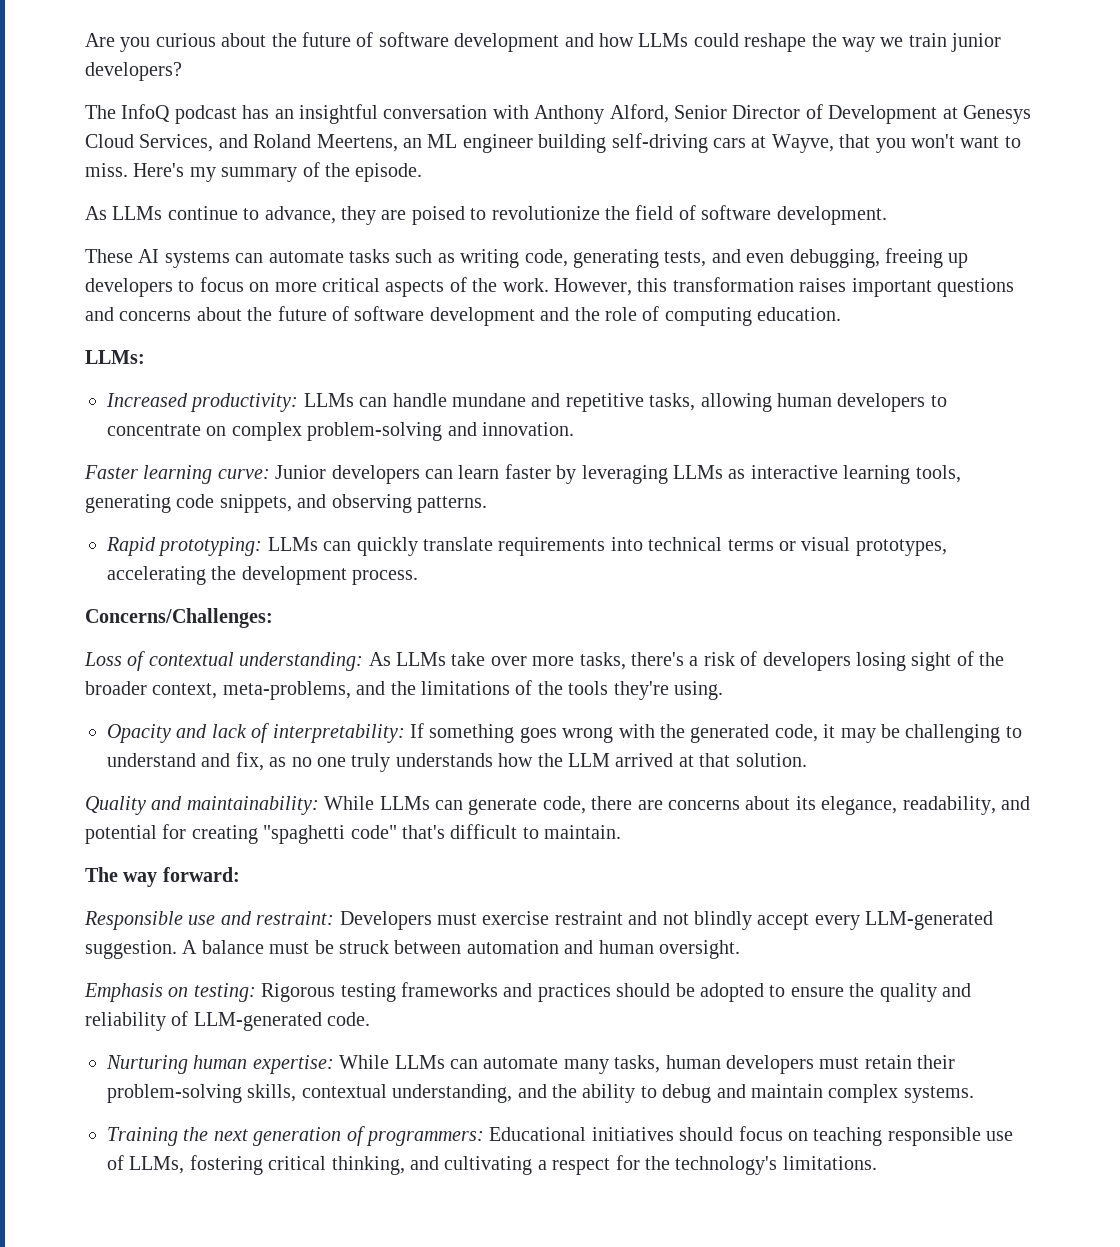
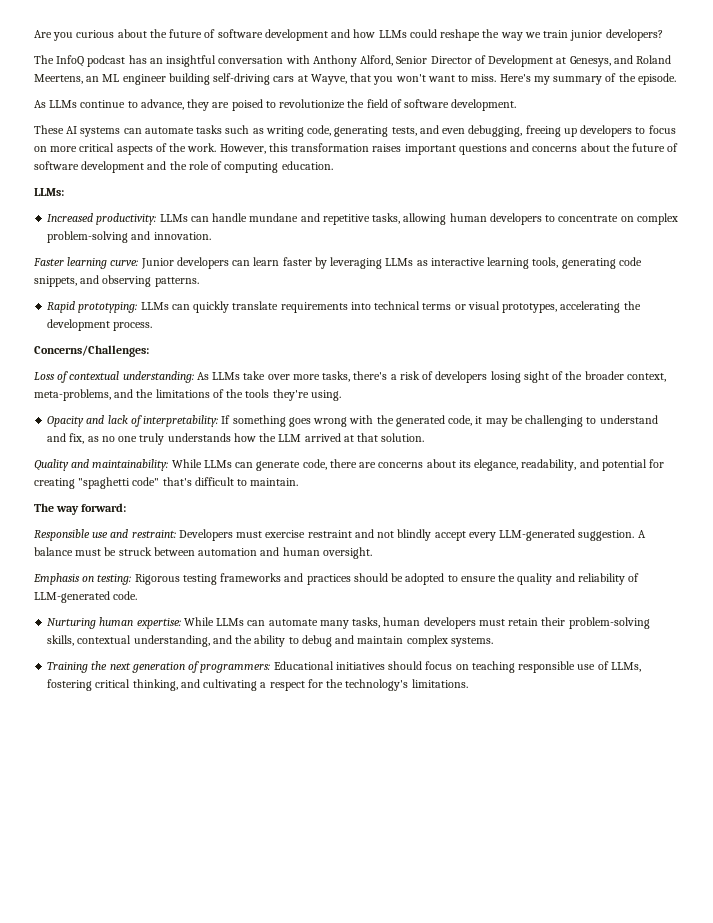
- The InfoQ podcast has an insightful conversation with Anthony Alford, Senior Director of Development at Genesys Cloud Services, and Roland Meertens, an ML engineer building self-driving cars at Wayve, that you won't want to miss.
+ The InfoQ podcast has an insightful conversation with Anthony Alford, Senior Director of Development at Genesys, and Roland Meertens, an ML engineer building self-driving cars at Wayve, that you won't want to miss.

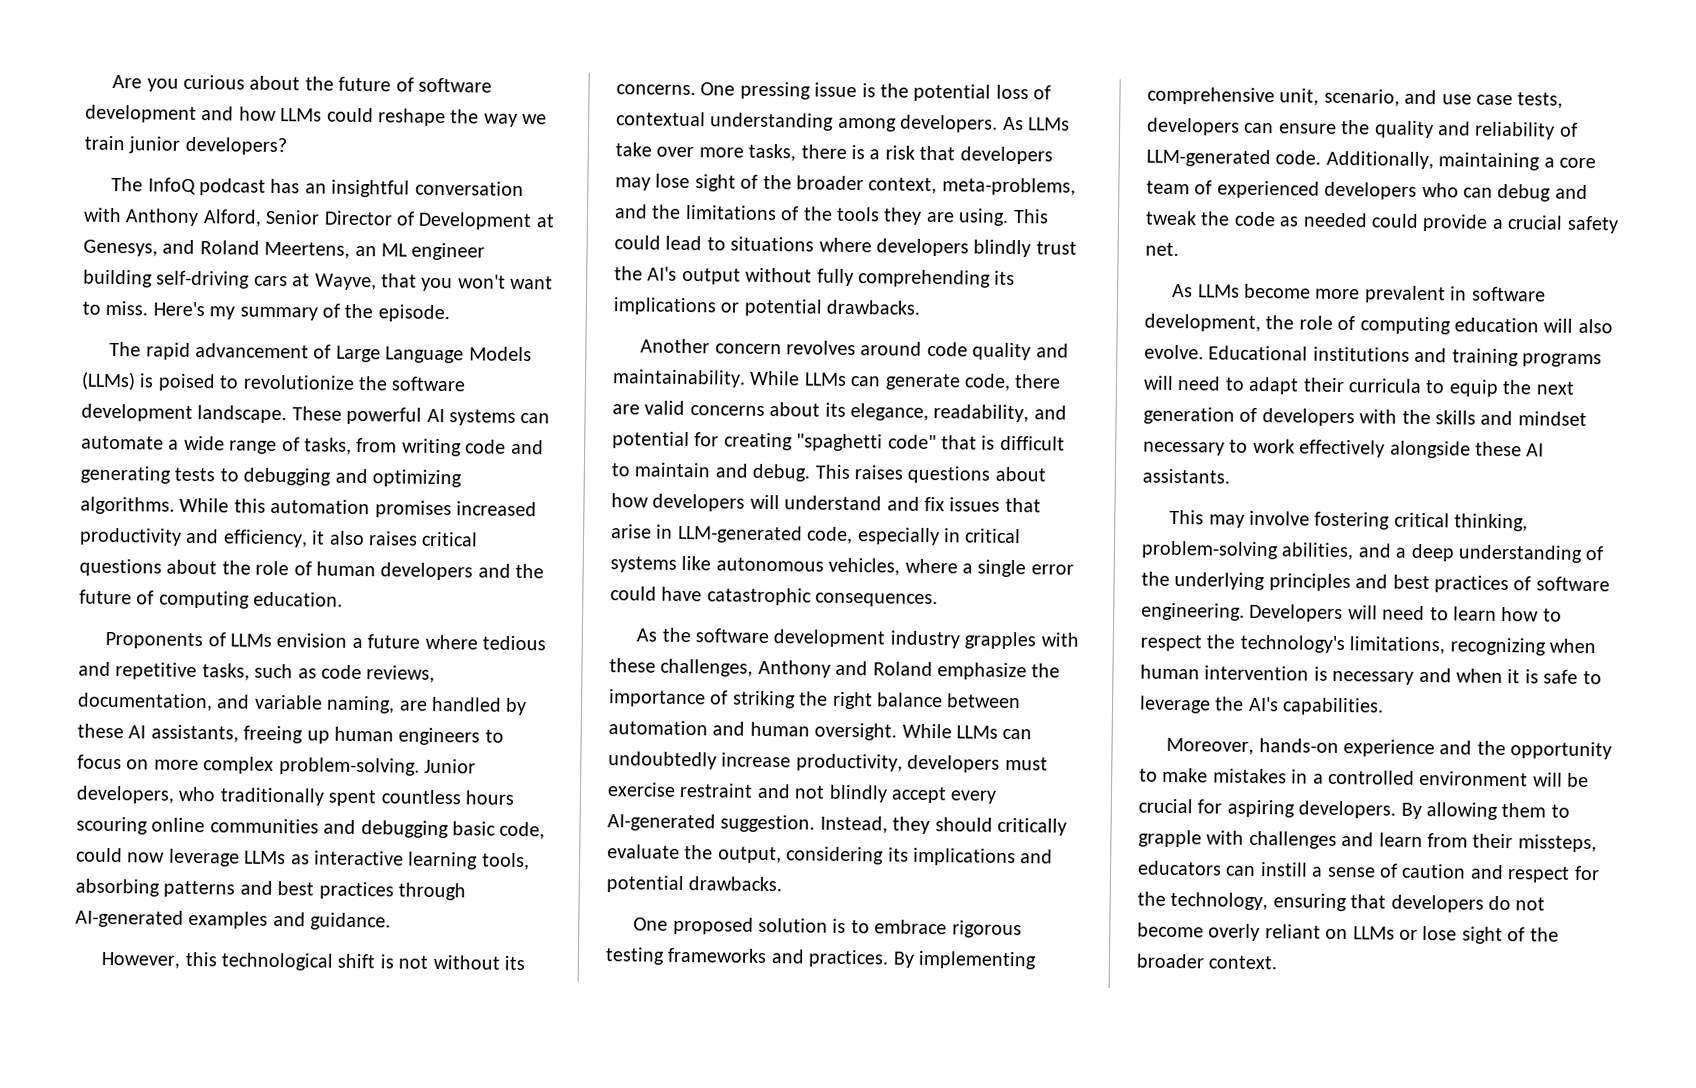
- As LLMs continue to advance, they are poised to revolutionize the field of software development.
- These AI systems can automate tasks such as writing code, generating tests, and even debugging, freeing up developers to focus on more critical aspects of the work. However, this transformation raises important questions and concerns about the future of software development and the role of computing education.
- LLMs:
- Increased productivity: LLMs can handle mundane and repetitive tasks, allowing human developers to concentrate on complex problem-solving and innovation.
- Faster learning curve: Junior developers can learn faster by leveraging LLMs as interactive learning tools, generating code snippets, and observing patterns.
- Rapid prototyping: LLMs can quickly translate requirements into technical terms or visual prototypes, accelerating the development process.
- Concerns/Challenges:
- Loss of contextual understanding: As LLMs take over more tasks, there's a risk of developers losing sight of the broader context, meta-problems, and the limitations of the tools they're using.
- Opacity and lack of interpretability: If something goes wrong with the generated code, it may be challenging to understand and fix, as no one truly understands how the LLM arrived at that solution.
- Quality and maintainability: While LLMs can generate code, there are concerns about its elegance, readability, and potential for creating "spaghetti code" that's difficult to maintain.
- The way forward:
- Responsible use and restraint: Developers must exercise restraint and not blindly accept every LLM-generated suggestion. A balance must be struck between automation and human oversight.
- Emphasis on testing: Rigorous testing frameworks and practices should be adopted to ensure the quality and reliability of LLM-generated code.
- Nurturing human expertise: While LLMs can automate many tasks, human developers must retain their problem-solving skills, contextual understanding, and the ability to debug and maintain complex systems.
- Training the next generation of programmers: Educational initiatives should focus on teaching responsible use of LLMs, fostering critical thinking, and cultivating a respect for the technology's limitations.
+ The rapid advancement of Large Language Models (LLMs) is poised to revolutionize the software development landscape. These powerful AI systems can automate a wide range of tasks, from writing code and generating tests to debugging and optimizing algorithms. While this automation promises increased productivity and efficiency, it also raises critical questions about the role of human developers and the future of computing education.
+ Proponents of LLMs envision a future where tedious and repetitive tasks, such as code reviews, documentation, and variable naming, are handled by these AI assistants, freeing up human engineers to focus on more complex problem-solving. Junior developers, who traditionally spent countless hours scouring online communities and debugging basic code, could now leverage LLMs as interactive learning tools, absorbing patterns and best practices through AI-generated examples and guidance.
+ However, this technological shift is not without its concerns. One pressing issue is the potential loss of contextual understanding among developers. As LLMs take over more tasks, there is a risk that developers may lose sight of the broader context, meta-problems, and the limitations of the tools they are using. This could lead to situations where developers blindly trust the AI's output without fully comprehending its implications or potential drawbacks.
+ Another concern revolves around code quality and maintainability. While LLMs can generate code, there are valid concerns about its elegance, readability, and potential for creating "spaghetti code" that is difficult to maintain and debug. This raises questions about how developers will understand and fix issues that arise in LLM-generated code, especially in critical systems like autonomous vehicles, where a single error could have catastrophic consequences.
+ As the software development industry grapples with these challenges, Anthony and Roland emphasize the importance of striking the right balance between automation and human oversight. While LLMs can undoubtedly increase productivity, developers must exercise restraint and not blindly accept every AI-generated suggestion. Instead, they should critically evaluate the output, considering its implications and potential drawbacks.
+ One proposed solution is to embrace rigorous testing frameworks and practices. By implementing comprehensive unit, scenario, and use case tests, developers can ensure the quality and reliability of LLM-generated code. Additionally, maintaining a core team of experienced developers who can debug and tweak the code as needed could provide a crucial safety net.
+ As LLMs become more prevalent in software development, the role of computing education will also evolve. Educational institutions and training programs will need to adapt their curricula to equip the next generation of developers with the skills and mindset necessary to work effectively alongside these AI assistants.
+ This may involve fostering critical thinking, problem-solving abilities, and a deep understanding of the underlying principles and best practices of software engineering. Developers will need to learn how to respect the technology's limitations, recognizing when human intervention is necessary and when it is safe to leverage the AI's capabilities.
+ Moreover, hands-on experience and the opportunity to make mistakes in a controlled environment will be crucial for aspiring developers. By allowing them to grapple with challenges and learn from their missteps, educators can instill a sense of caution and respect for the technology, ensuring that developers do not become overly reliant on LLMs or lose sight of the broader context.

